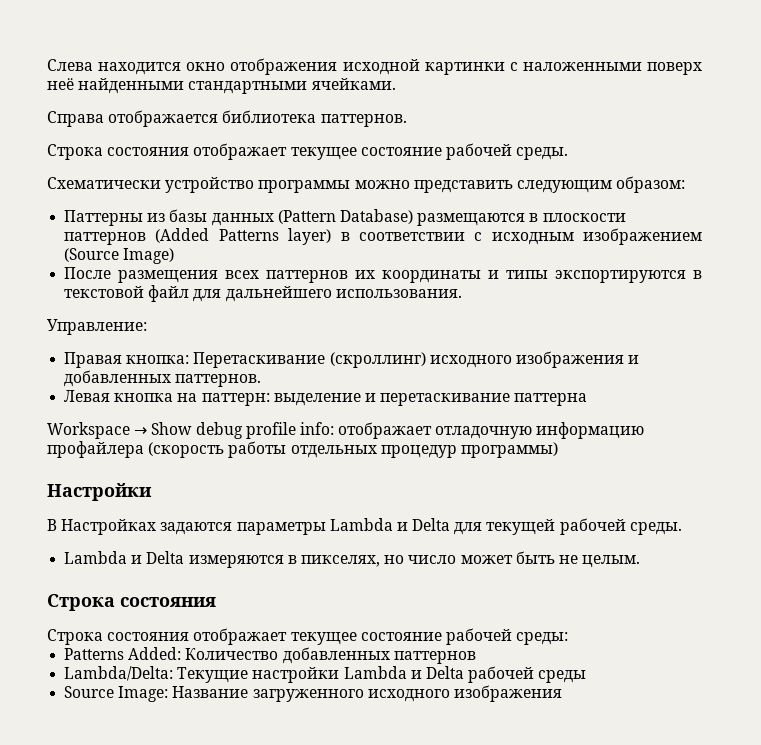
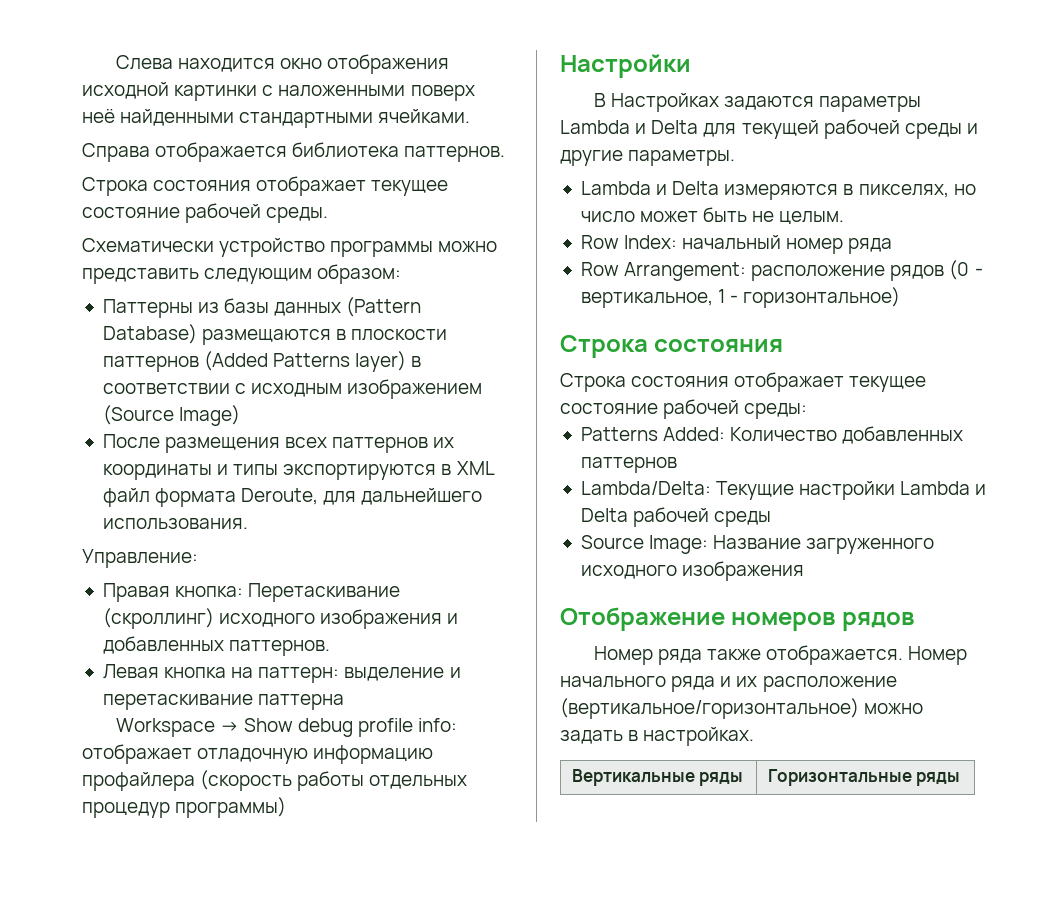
- После размещения всех паттернов их координаты и типы экспортируются в текстовой файл для дальнейшего использования.
+ После размещения всех паттернов их координаты и типы экспортируются в XML файл формата Deroute, для дальнейшего использования.
- В Настройках задаются параметры Lambda и Delta для текущей рабочей среды.
+ В Настройках задаются параметры Lambda и Delta для текущей рабочей среды и другие параметры.
+ Row Index: начальный номер ряда
+ Row Arrangement: расположение рядов (0 - вертикальное, 1 - горизонтальное)
+ Отображение номеров рядов
+ Номер ряда также отображается. Номер начального ряда и их расположение (вертикальное/горизонтальное) можно задать в настройках.
+ Вертикальные ряды | Горизонтальные ряды

